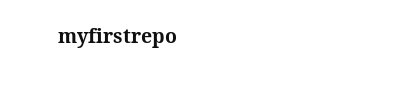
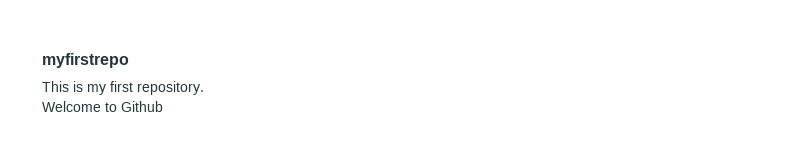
+ This is my first repository.
+ Welcome to Github

